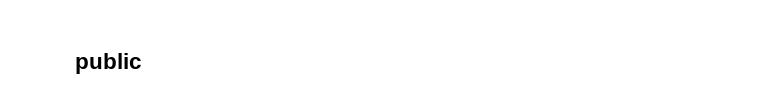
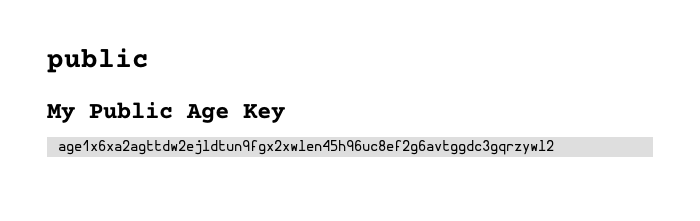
+ My Public Age Key
+ age1x6xa2agttdw2ejldtun9fgx2xwlen45h96uc8ef2g6avtggdc3gqrzywl2

